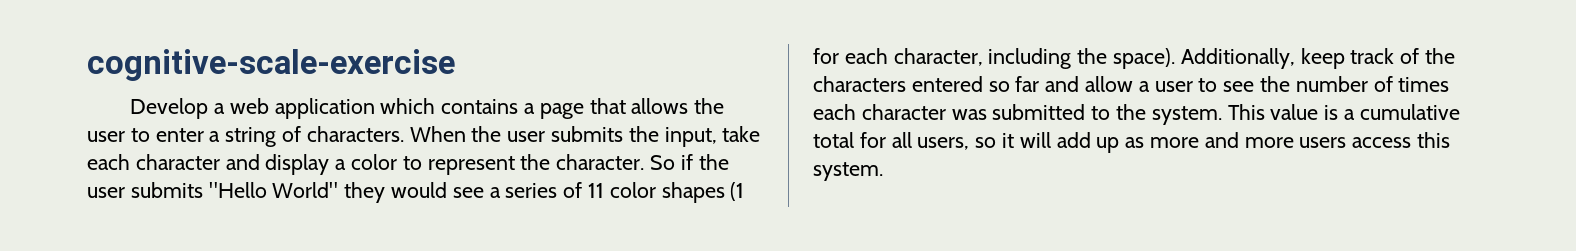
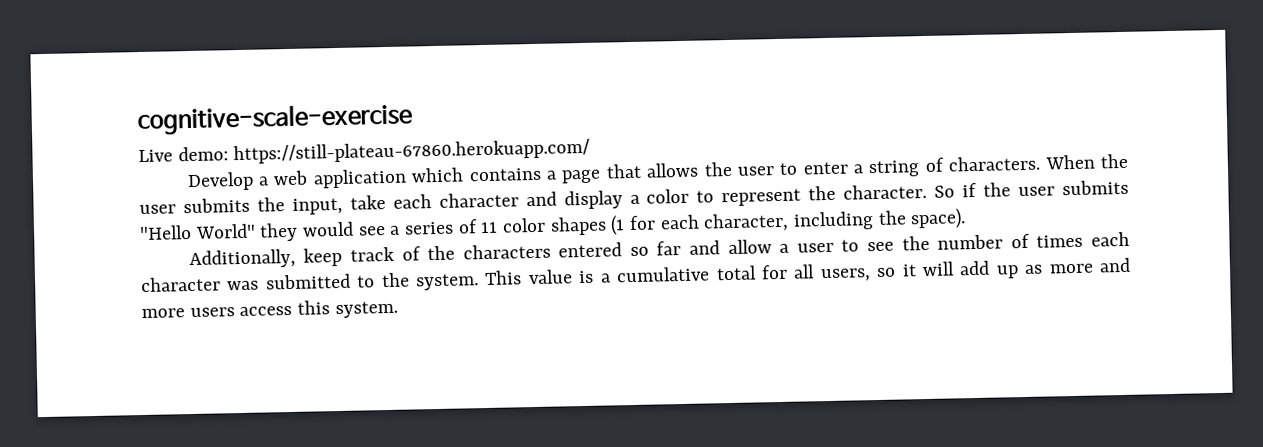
+ Live demo: https://still-plateau-67860.herokuapp.com/
- So if the user submits "Hello World" they would see a series of 11 color shapes (1 for each character, including the space). Additionally, keep track of the characters entered so far and allow a user to see the number of times each character was submitted to the system.
+ So if the user submits "Hello World" they would see a series of 11 color shapes (1 for each character, including the space).
+ Additionally, keep track of the characters entered so far and allow a user to see the number of times each character was submitted to the system.

